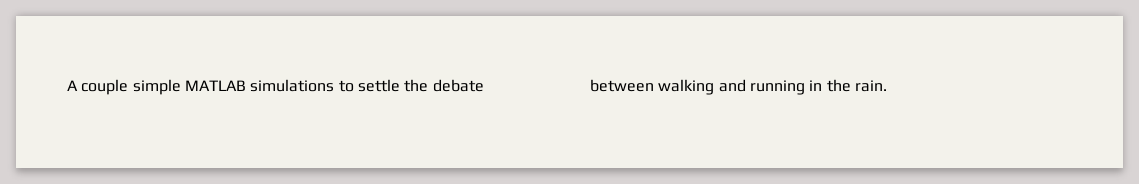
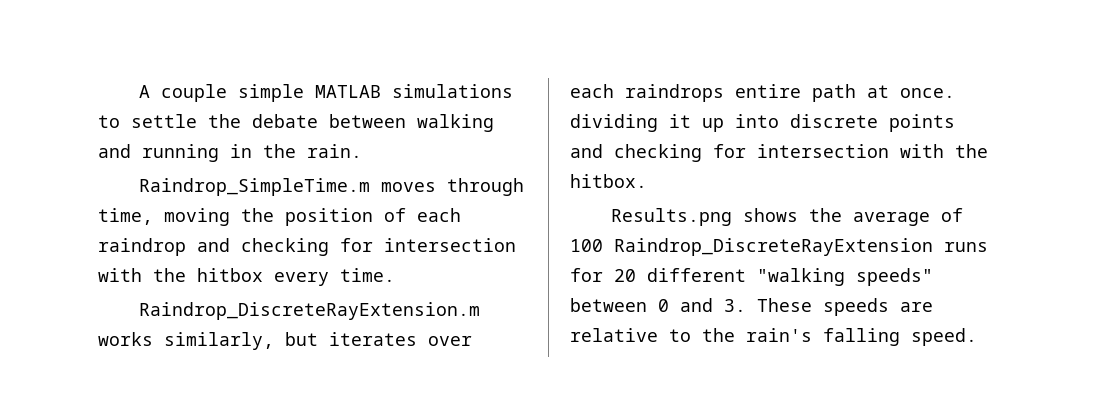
+ Raindrop_SimpleTime.m moves through time, moving the position of each raindrop and checking for intersection with the hitbox every time.
+ Raindrop_DiscreteRayExtension.m works similarly, but iterates over each raindrops entire path at once. dividing it up into discrete points and checking for intersection with the hitbox.
+ Results.png shows the average of 100 Raindrop_DiscreteRayExtension runs for 20 different "walking speeds" between 0 and 3. These speeds are relative to the rain's falling speed.

